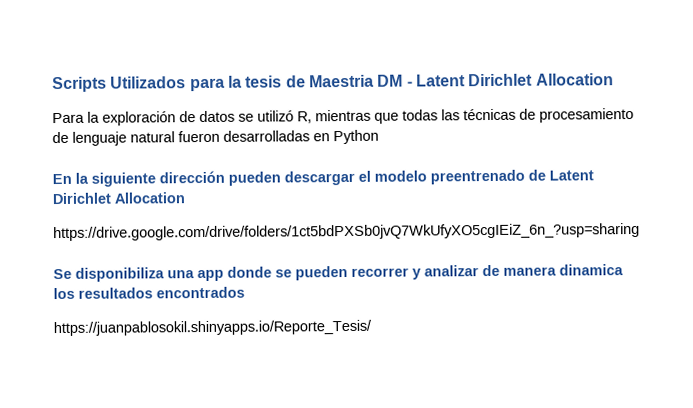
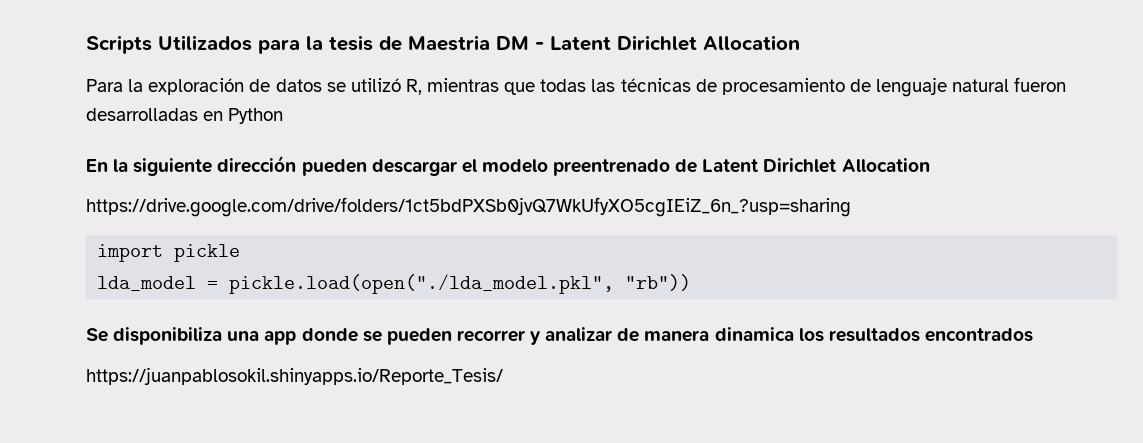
+ import pickle
+ lda_model = pickle.load(open("./lda_model.pkl", "rb"))

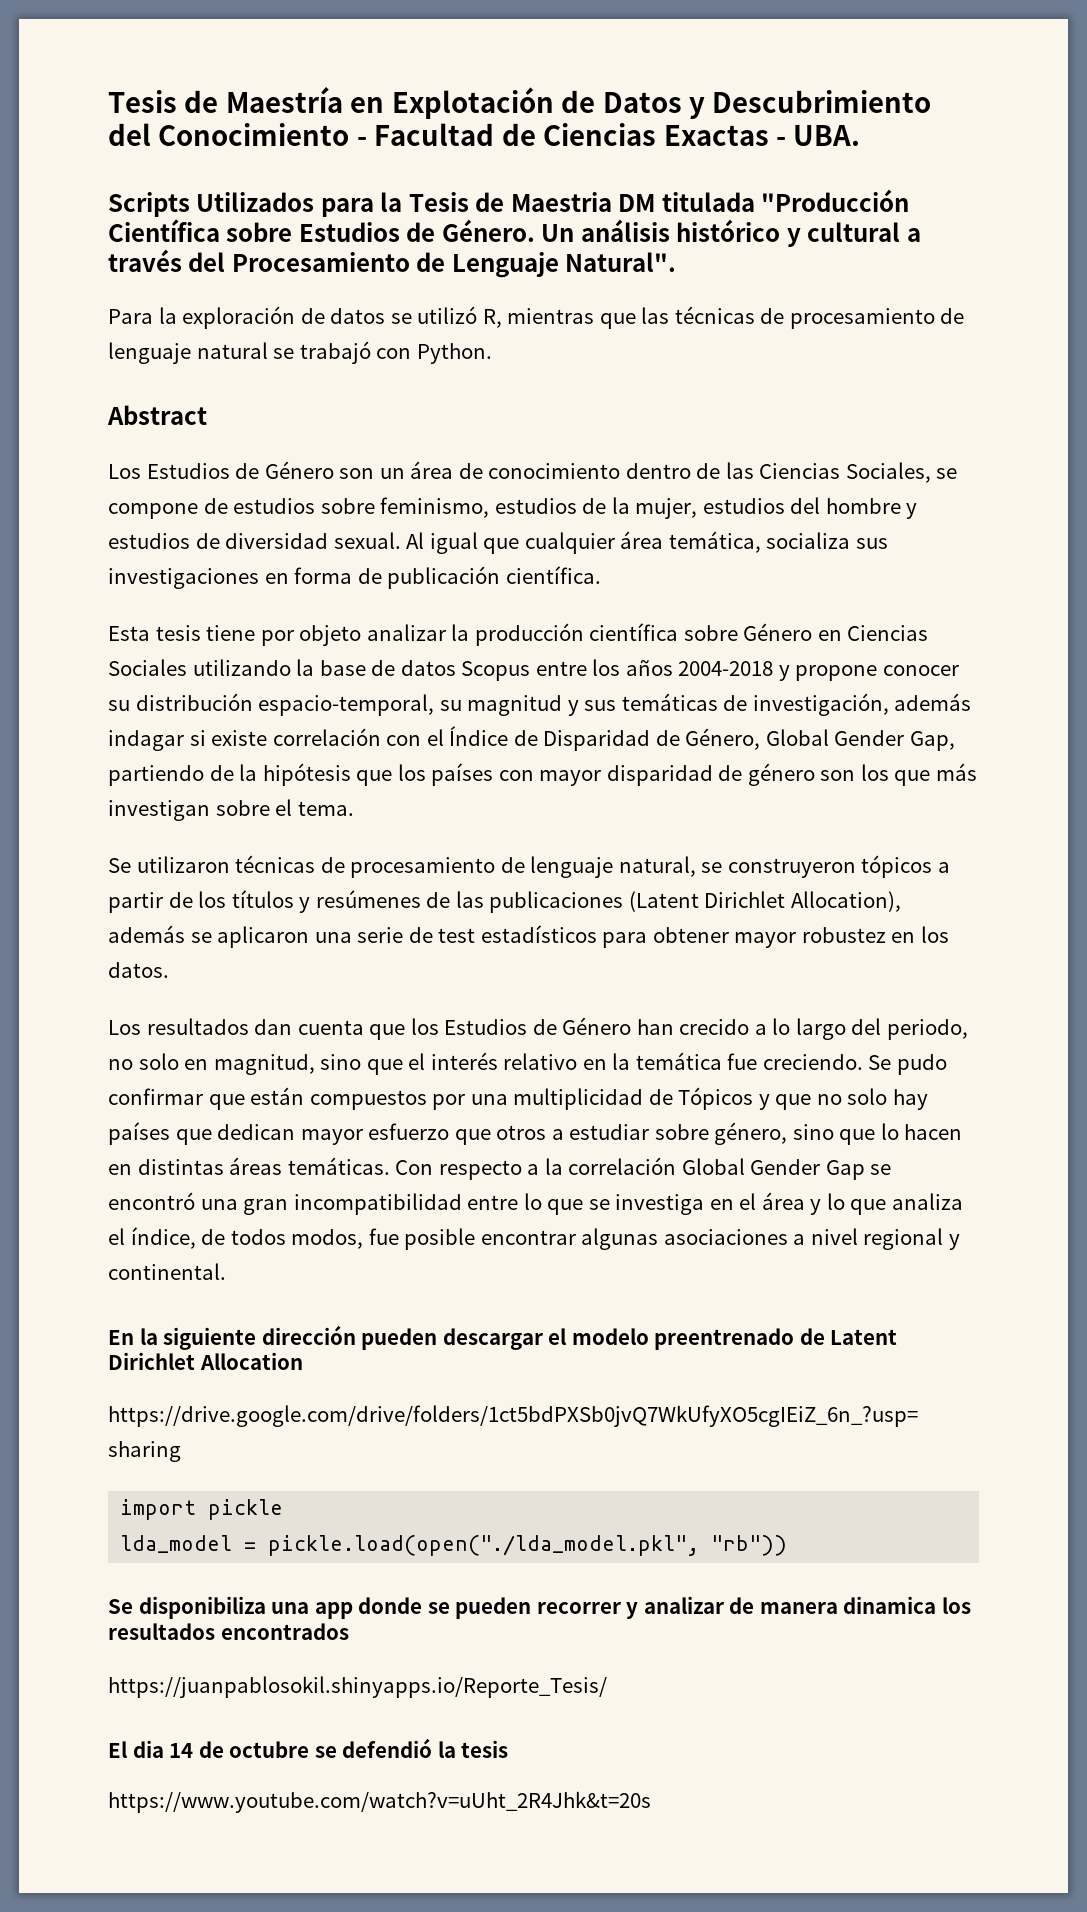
+ Tesis de Maestría en Explotación de Datos y Descubrimiento del Conocimiento - Facultad de Ciencias Exactas - UBA.
- Scripts Utilizados para la tesis de Maestria DM - Latent Dirichlet Allocation
+ Scripts Utilizados para la Tesis de Maestria DM titulada "Producción Científica sobre Estudios de Género. Un análisis histórico y cultural a través del Procesamiento de Lenguaje Natural".
- Para la exploración de datos se utilizó R, mientras que todas las técnicas de procesamiento de lenguaje natural fueron desarrolladas en Python
+ Para la exploración de datos se utilizó R, mientras que las técnicas de procesamiento de lenguaje natural se trabajó con Python.
+ Abstract
+ Los Estudios de Género son un área de conocimiento dentro de las Ciencias Sociales, se compone de estudios sobre feminismo, estudios de la mujer, estudios del hombre y estudios de diversidad sexual. Al igual que cualquier área temática, socializa sus investigaciones en forma de publicación científica.
+ Esta tesis tiene por objeto analizar la producción científica sobre Género en Ciencias Sociales utilizando la base de datos Scopus entre los años 2004-2018 y propone conocer su distribución espacio-temporal, su magnitud y sus temáticas de investigación, además indagar si existe correlación con el Índice de Disparidad de Género, Global Gender Gap, partiendo de la hipótesis que los países con mayor disparidad de género son los que más investigan sobre el tema.
+ Se utilizaron técnicas de procesamiento de lenguaje natural, se construyeron tópicos a partir de los títulos y resúmenes de las publicaciones (Latent Dirichlet Allocation), además se aplicaron una serie de test estadísticos para obtener mayor robustez en los datos.
+ Los resultados dan cuenta que los Estudios de Género han crecido a lo largo del periodo, no solo en magnitud, sino que el interés relativo en la temática fue creciendo. Se pudo confirmar que están compuestos por una multiplicidad de Tópicos y que no solo hay países que dedican mayor esfuerzo que otros a estudiar sobre género, sino que lo hacen en distintas áreas temáticas. Con respecto a la correlación Global Gender Gap se encontró una gran incompatibilidad entre lo que se investiga en el área y lo que analiza el índice, de todos modos, fue posible encontrar algunas asociaciones a nivel regional y continental.
+ El dia 14 de octubre se defendió la tesis
+ https://www.youtube.com/watch?v=uUht_2R4Jhk&t=20s

